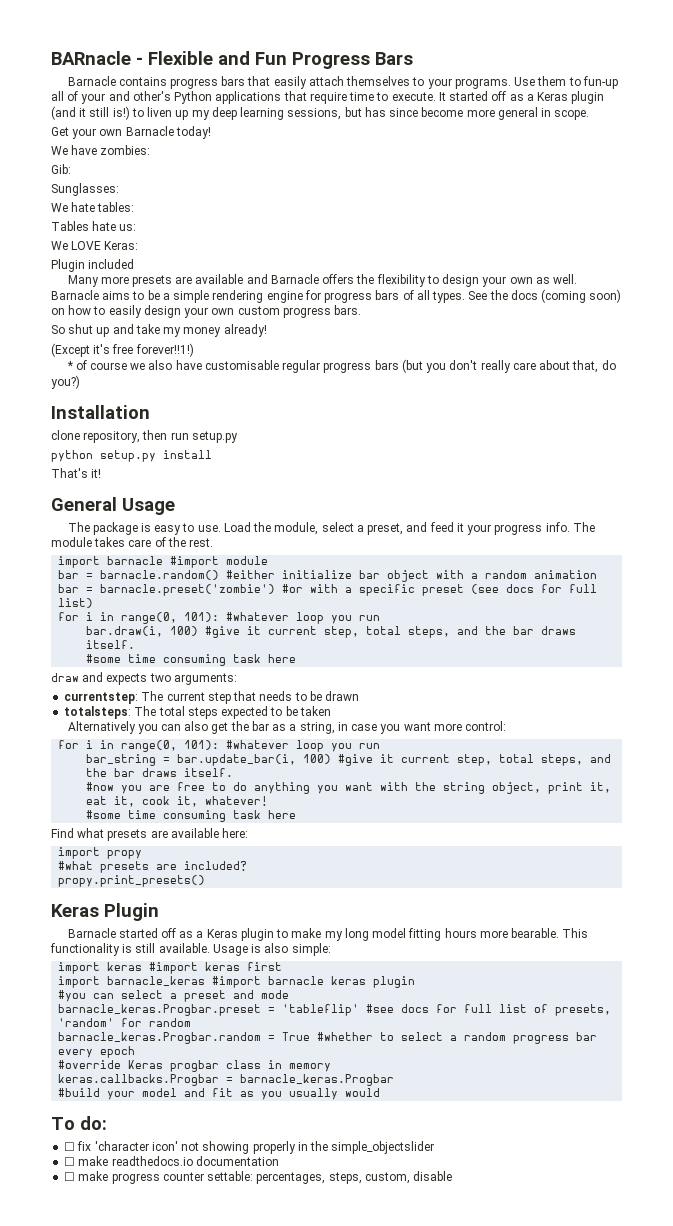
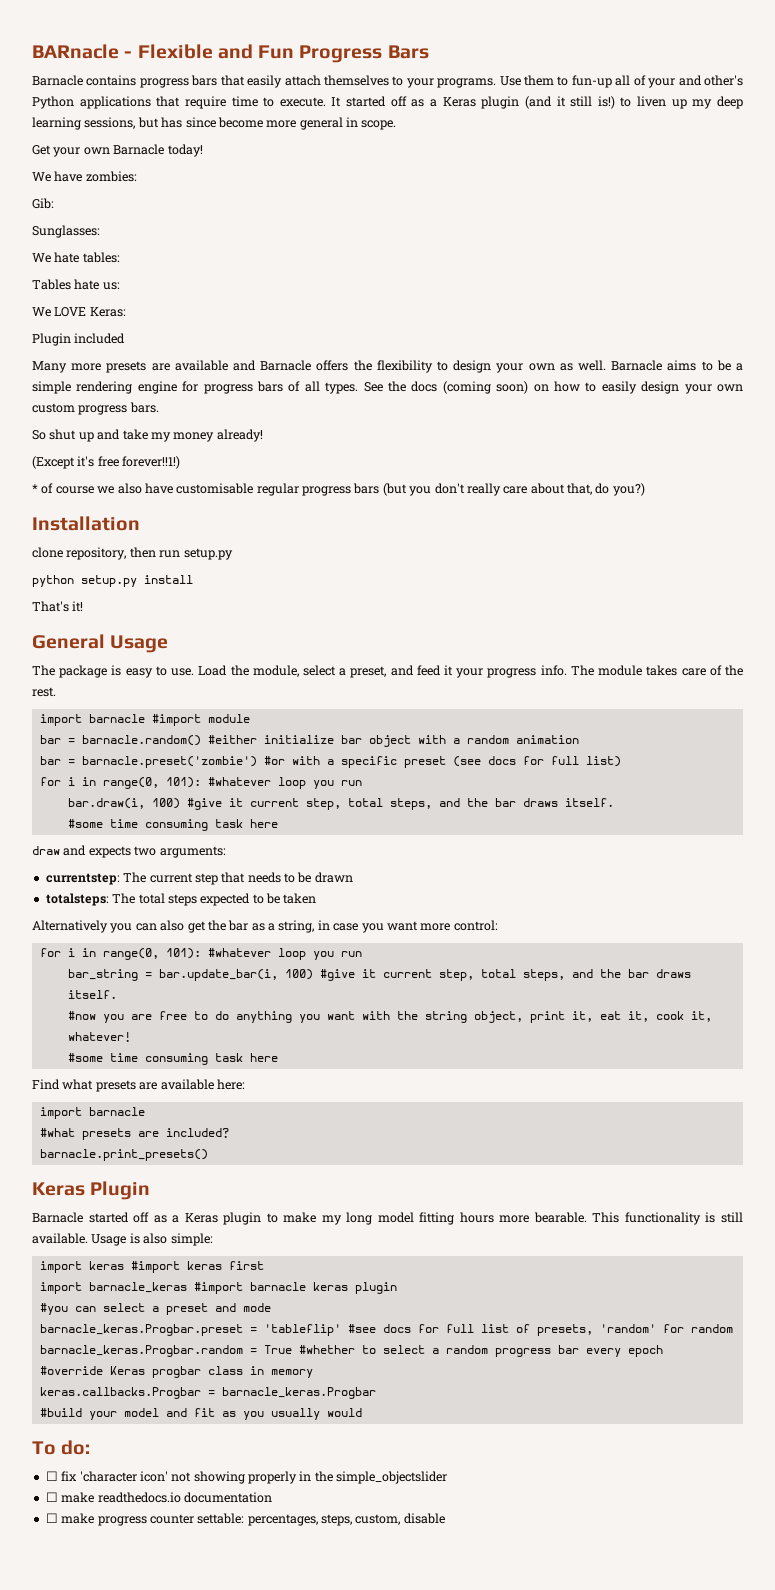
  Find what presets are available here:
- import propy
+ import barnacle
- propy.print_presets()
+ barnacle.print_presets()

